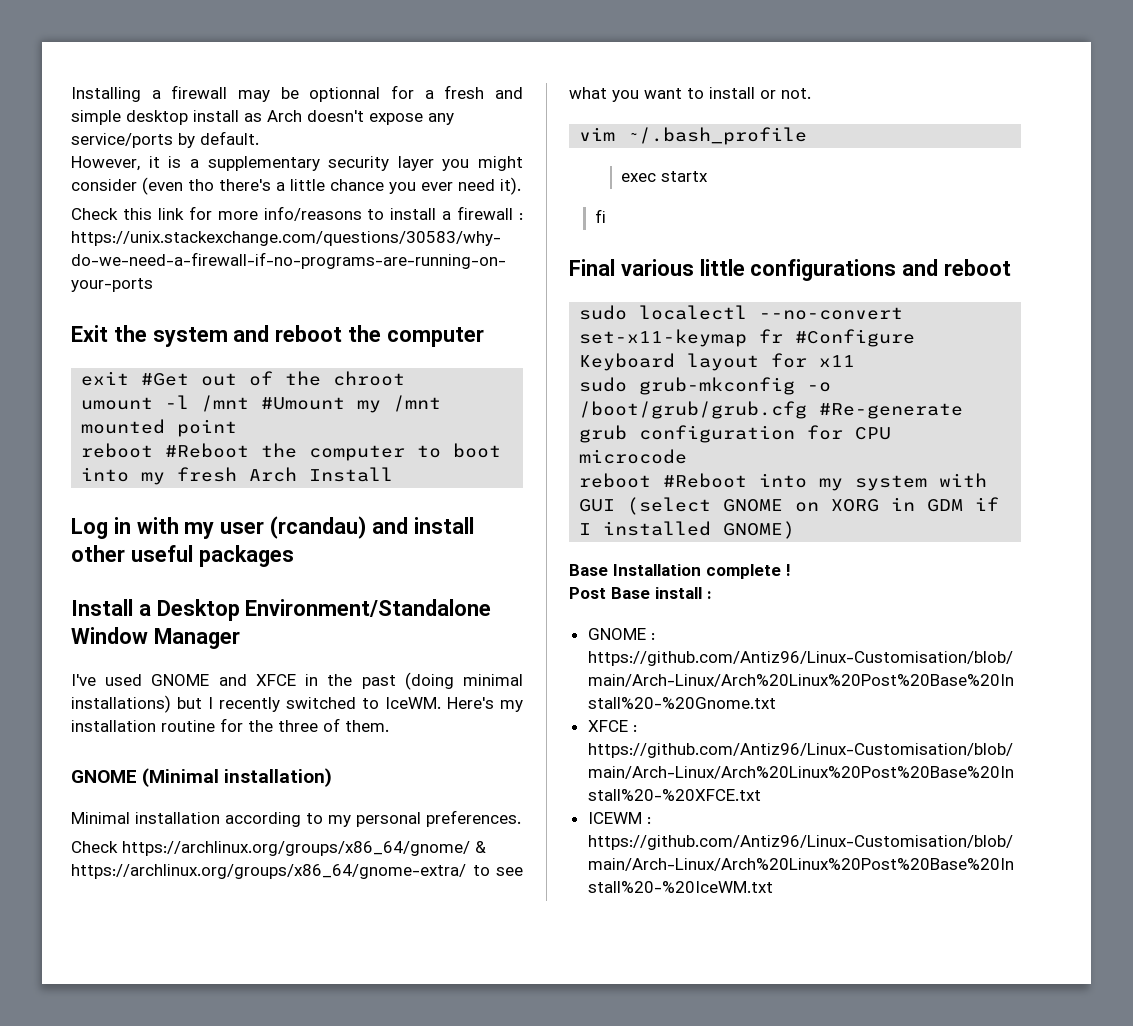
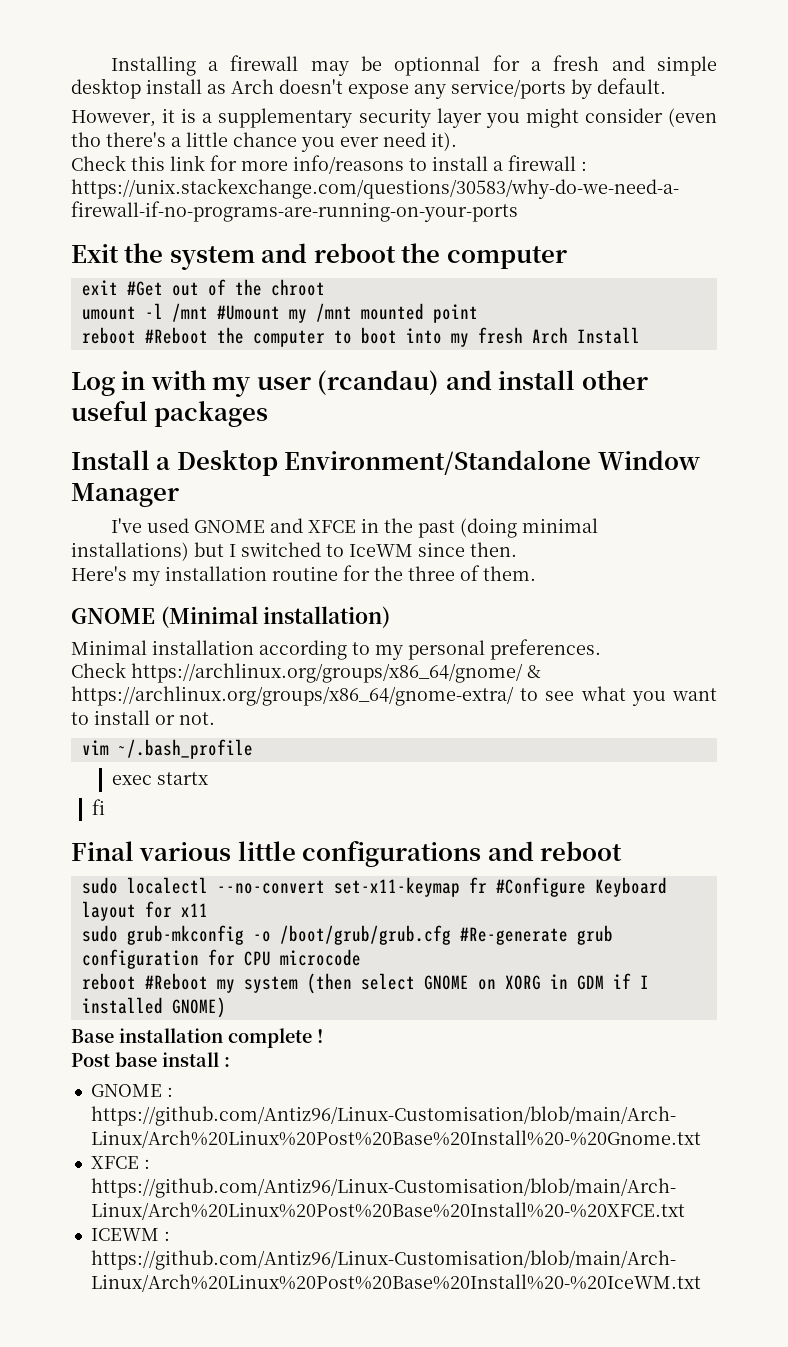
- I've used GNOME and XFCE in the past (doing minimal installations) but I recently switched to IceWM. Here's my installation routine for the three of them.
+ I've used GNOME and XFCE in the past (doing minimal installations) but I switched to IceWM since then.
+ Here's my installation routine for the three of them.
- reboot #Reboot into my system with GUI (select GNOME on XORG in GDM if I installed GNOME)
+ reboot #Reboot my system (then select GNOME on XORG in GDM if I installed GNOME)
- Base Installation complete !
+ Base installation complete !
- Post Base install :
+ Post base install :

